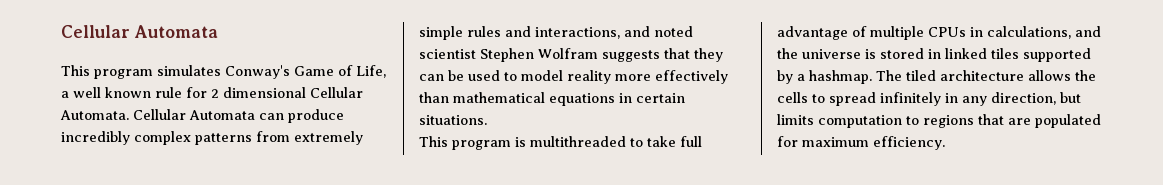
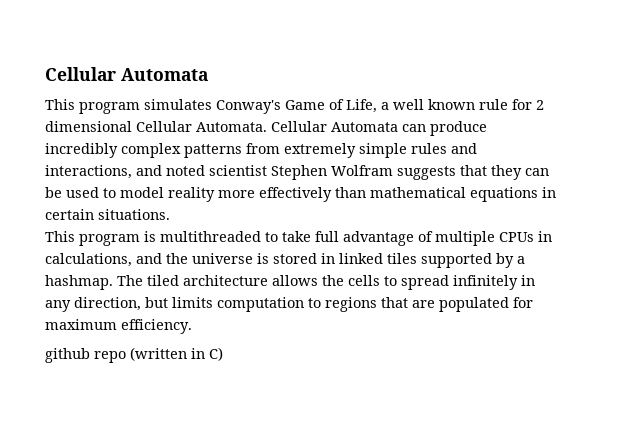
+ github repo (written in C)

